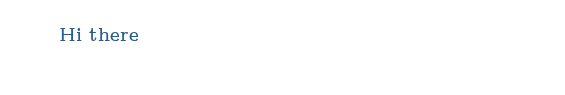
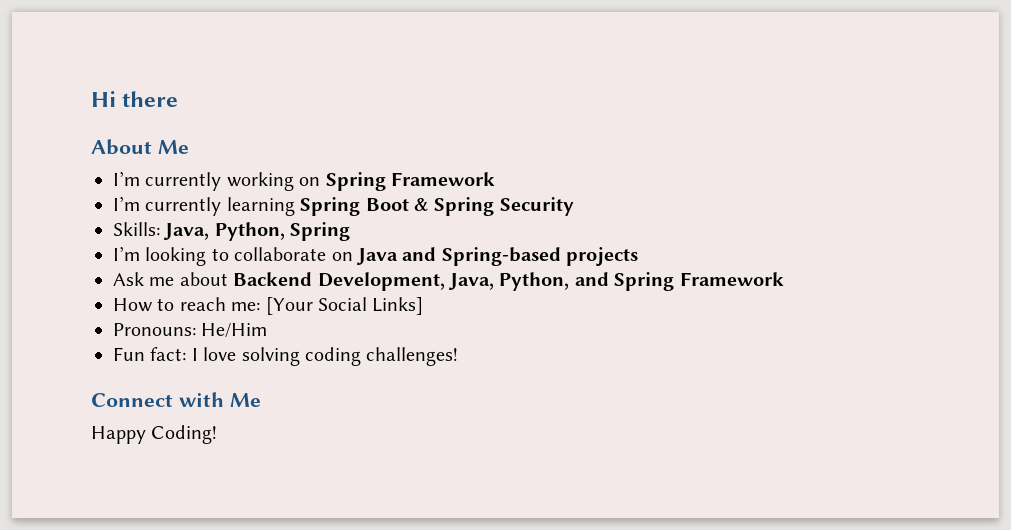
+ About Me
+ I’m currently working on Spring Framework
+ I’m currently learning Spring Boot & Spring Security
+ Skills: Java, Python, Spring
+ I’m looking to collaborate on Java and Spring-based projects
+ Ask me about Backend Development, Java, Python, and Spring Framework
+ How to reach me: [Your Social Links]
+ Pronouns: He/Him
+ Fun fact: I love solving coding challenges!
+ Connect with Me
+ Happy Coding!

